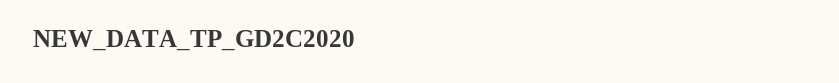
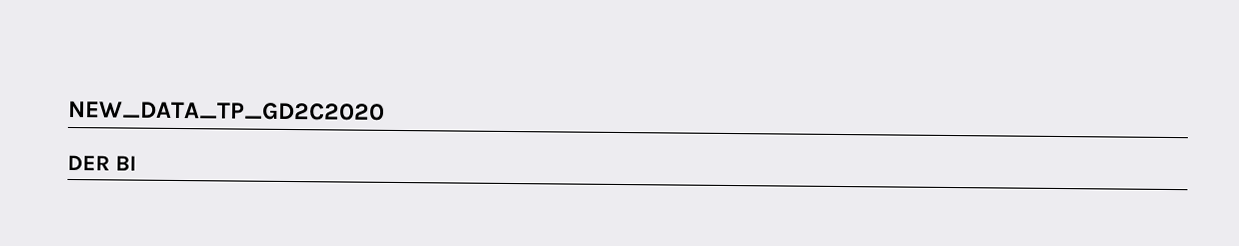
+ DER BI

